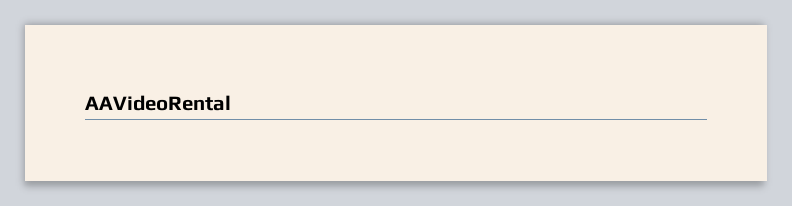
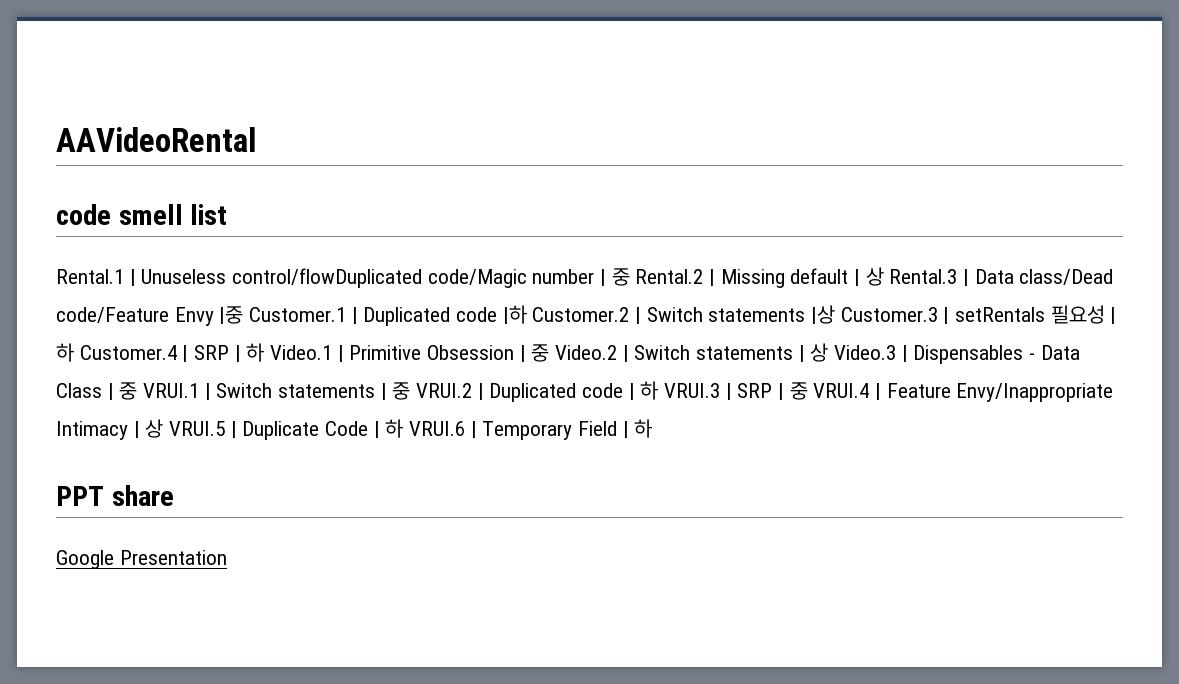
+ code smell list
+ Rental.1 | Unuseless control/flowDuplicated code/Magic number | 중 Rental.2 | Missing default | 상 Rental.3 | Data class/Dead code/Feature Envy |중 Customer.1 | Duplicated code |하 Customer.2 | Switch statements |상 Customer.3 | setRentals 필요성 | 하 Customer.4 | SRP | 하 Video.1 | Primitive Obsession | 중 Video.2 | Switch statements | 상 Video.3 | Dispensables - Data Class | 중 VRUI.1 | Switch statements | 중 VRUI.2 | Duplicated code | 하 VRUI.3 | SRP | 중 VRUI.4 | Feature Envy/Inappropriate Intimacy | 상 VRUI.5 | Duplicate Code | 하 VRUI.6 | Temporary Field | 하
+ PPT share
+ Google Presentation

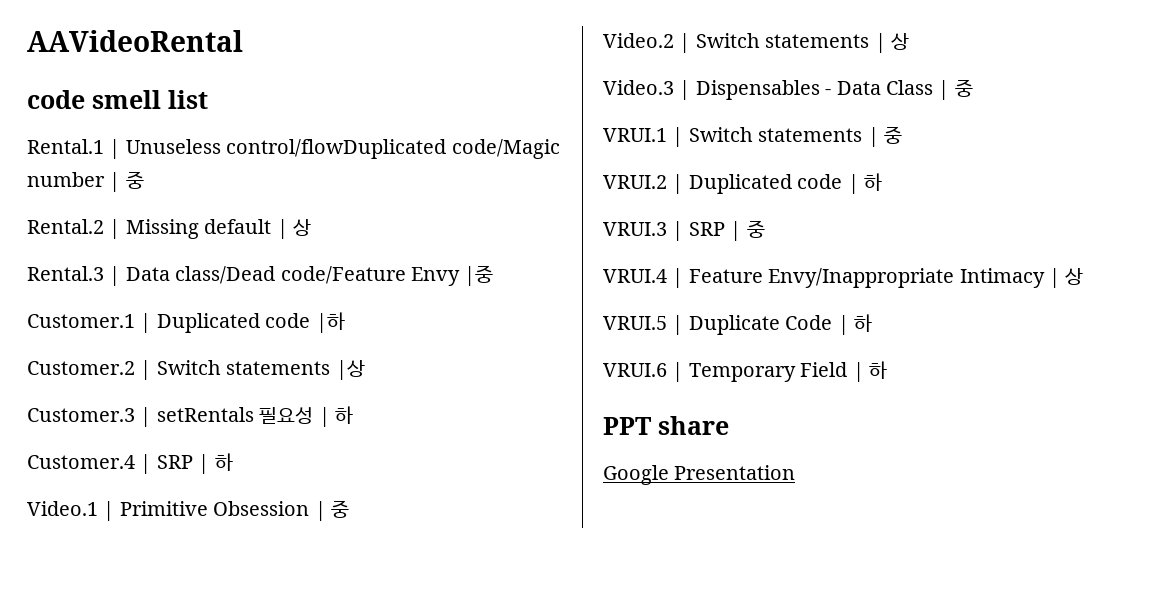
- Rental.1 | Unuseless control/flowDuplicated code/Magic number | 중 Rental.2 | Missing default | 상 Rental.3 | Data class/Dead code/Feature Envy |중 Customer.1 | Duplicated code |하 Customer.2 | Switch statements |상 Customer.3 | setRentals 필요성 | 하 Customer.4 | SRP | 하 Video.1 | Primitive Obsession | 중 Video.2 | Switch statements | 상 Video.3 | Dispensables - Data Class | 중 VRUI.1 | Switch statements | 중 VRUI.2 | Duplicated code | 하 VRUI.3 | SRP | 중 VRUI.4 | Feature Envy/Inappropriate Intimacy | 상 VRUI.5 | Duplicate Code | 하 VRUI.6 | Temporary Field | 하
+ Rental.1 | Unuseless control/flowDuplicated code/Magic number | 중
+ Rental.2 | Missing default | 상
+ Rental.3 | Data class/Dead code/Feature Envy |중
+ Customer.1 | Duplicated code |하
+ Customer.2 | Switch statements |상
+ Customer.3 | setRentals 필요성 | 하
+ Customer.4 | SRP | 하
+ Video.1 | Primitive Obsession | 중
+ Video.2 | Switch statements | 상
+ Video.3 | Dispensables - Data Class | 중
+ VRUI.1 | Switch statements | 중
+ VRUI.2 | Duplicated code | 하
+ VRUI.3 | SRP | 중
+ VRUI.4 | Feature Envy/Inappropriate Intimacy | 상
+ VRUI.5 | Duplicate Code | 하
+ VRUI.6 | Temporary Field | 하

